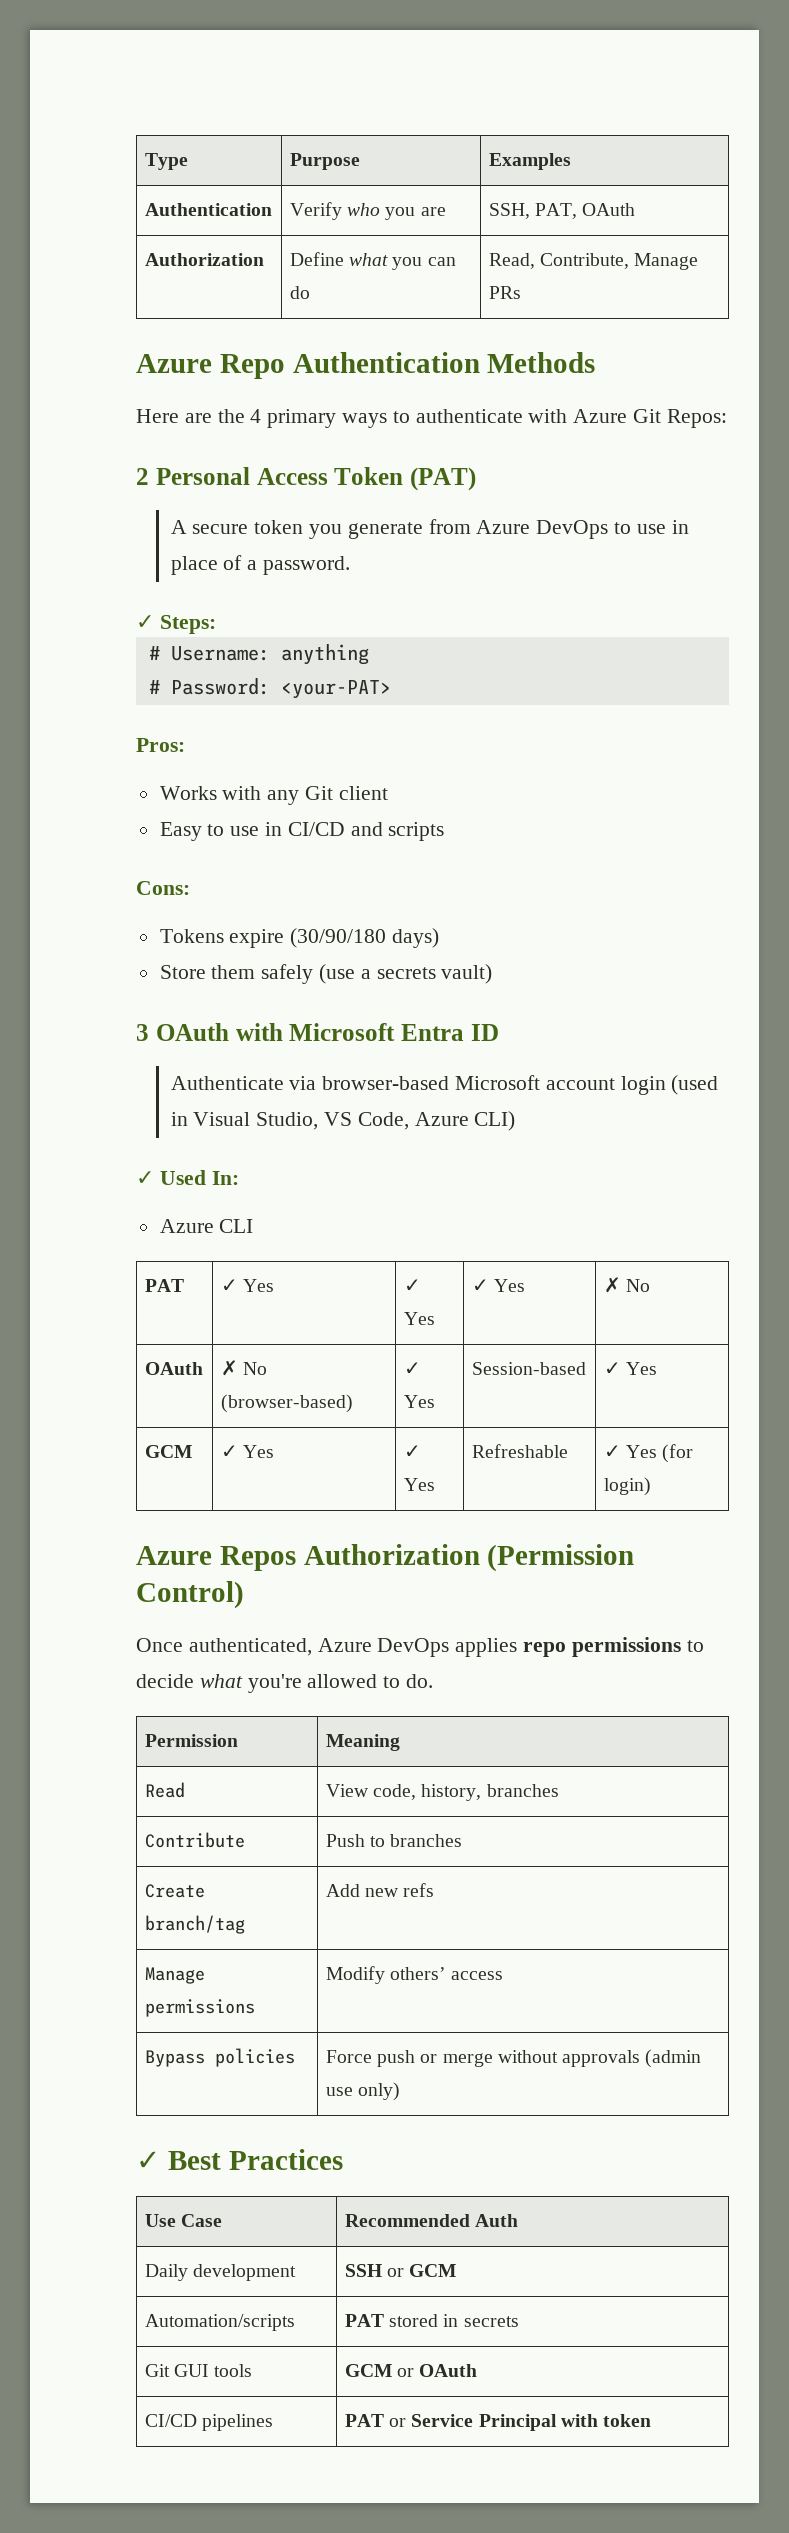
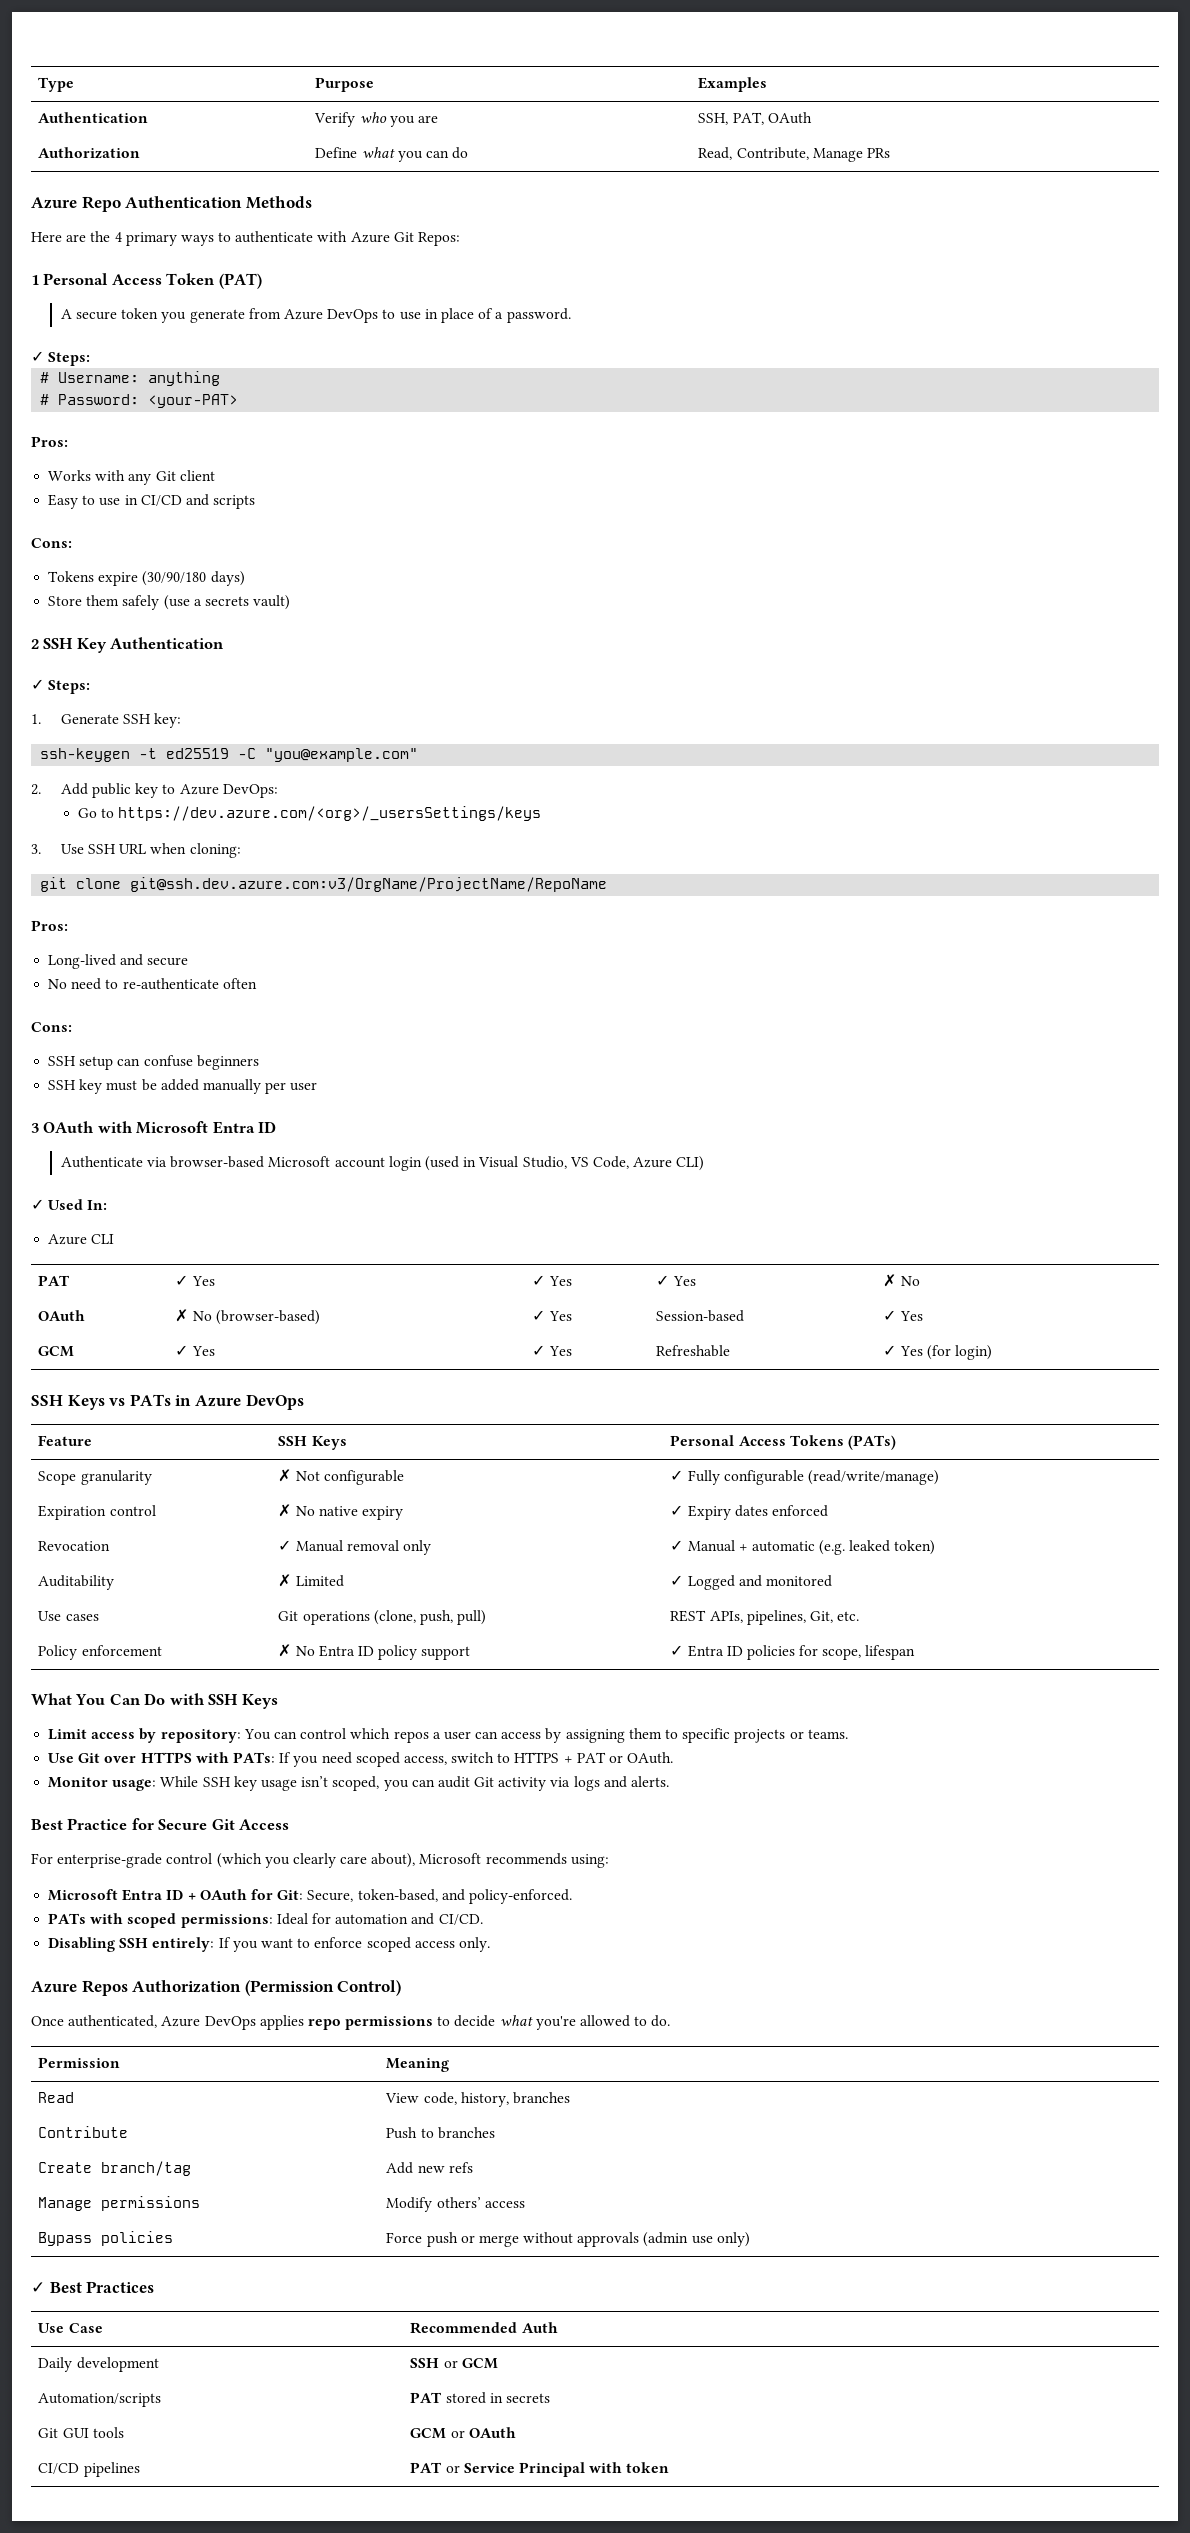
- 2 Personal Access Token (PAT)
+ 1 Personal Access Token (PAT)
+ 2 SSH Key Authentication
+ ✓ Steps:
+ 1. Generate SSH key:
+ ssh-keygen -t ed25519 -C "you@example.com"
+ 2. Add public key to Azure DevOps:
+ Go to https://dev.azure.com/<org>/_usersSettings/keys
+ 3. Use SSH URL when cloning:
+ git clone git@ssh.dev.azure.com:v3/OrgName/ProjectName/RepoName
+ Pros:
+ Long-lived and secure
+ No need to re-authenticate often
+ Cons:
+ SSH setup can confuse beginners
+ SSH key must be added manually per user
+ SSH Keys vs PATs in Azure DevOps
+ Feature | SSH Keys | Personal Access Tokens (PATs)
+ Scope granularity | ✗ Not configurable | ✓ Fully configurable (read/write/manage)
+ Expiration control | ✗ No native expiry | ✓ Expiry dates enforced
+ Revocation | ✓ Manual removal only | ✓ Manual + automatic (e.g. leaked token)
+ Auditability | ✗ Limited | ✓ Logged and monitored
+ Use cases | Git operations (clone, push, pull) | REST APIs, pipelines, Git, etc.
+ Policy enforcement | ✗ No Entra ID policy support | ✓ Entra ID policies for scope, lifespan
+ What You Can Do with SSH Keys
+ Limit access by repository: You can control which repos a user can access by assigning them to specific projects or teams.
+ Use Git over HTTPS with PATs: If you need scoped access, switch to HTTPS + PAT or OAuth.
+ Monitor usage: While SSH key usage isn’t scoped, you can audit Git activity via logs and alerts.
+ Best Practice for Secure Git Access
+ For enterprise-grade control (which you clearly care about), Microsoft recommends using:
+ Microsoft Entra ID + OAuth for Git: Secure, token-based, and policy-enforced.
+ PATs with scoped permissions: Ideal for automation and CI/CD.
+ Disabling SSH entirely: If you want to enforce scoped access only.

